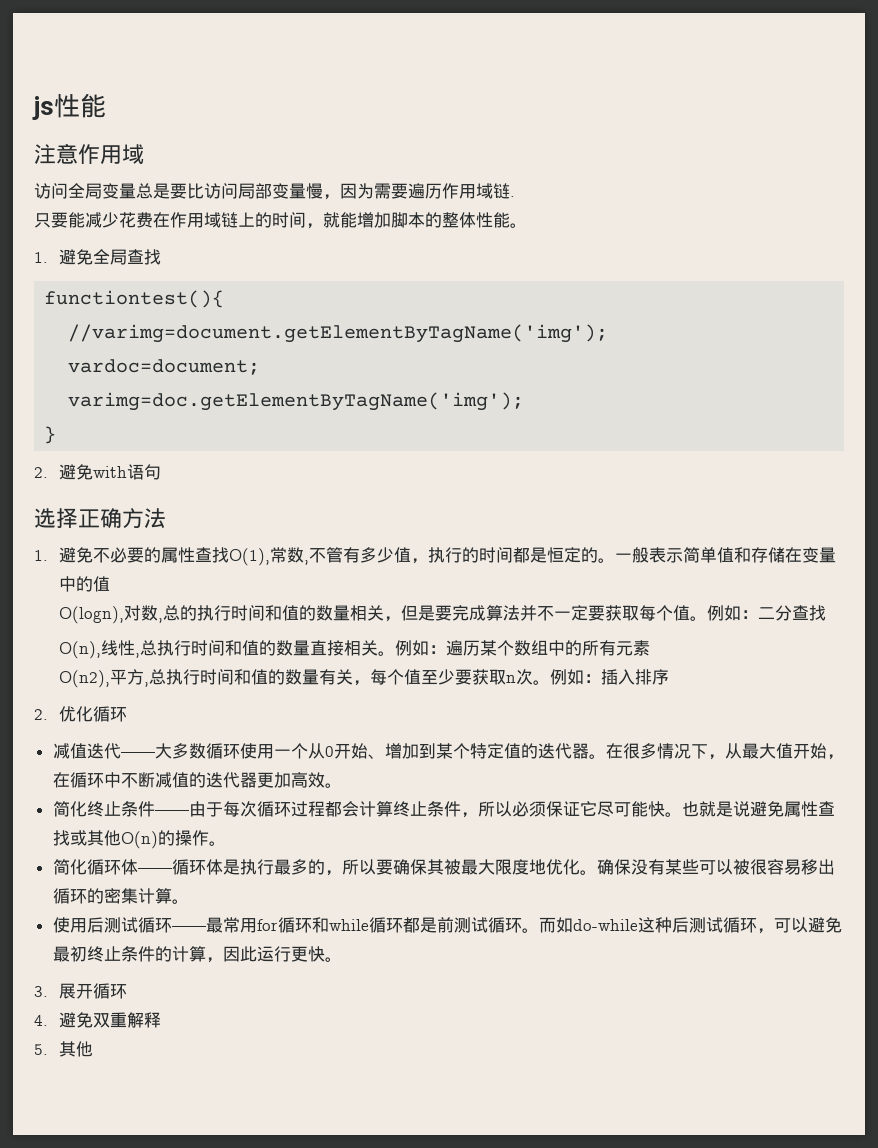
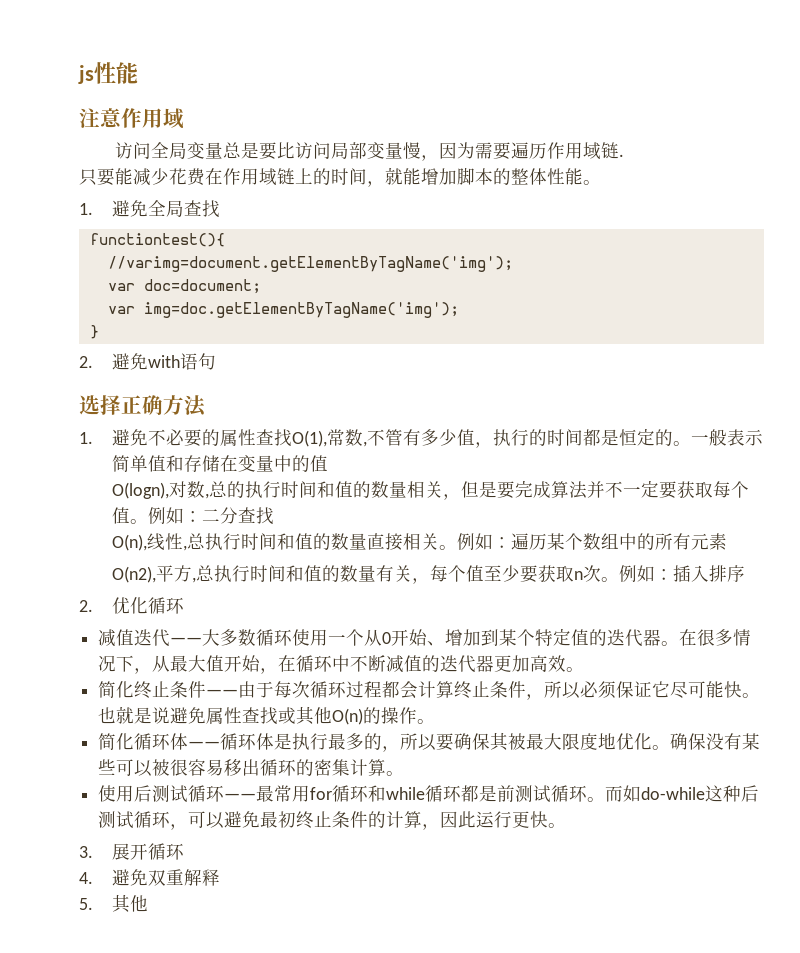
- vardoc=document;
- varimg=doc.getElementByTagName('img');
+ var doc=document;
+ var img=doc.getElementByTagName('img');

